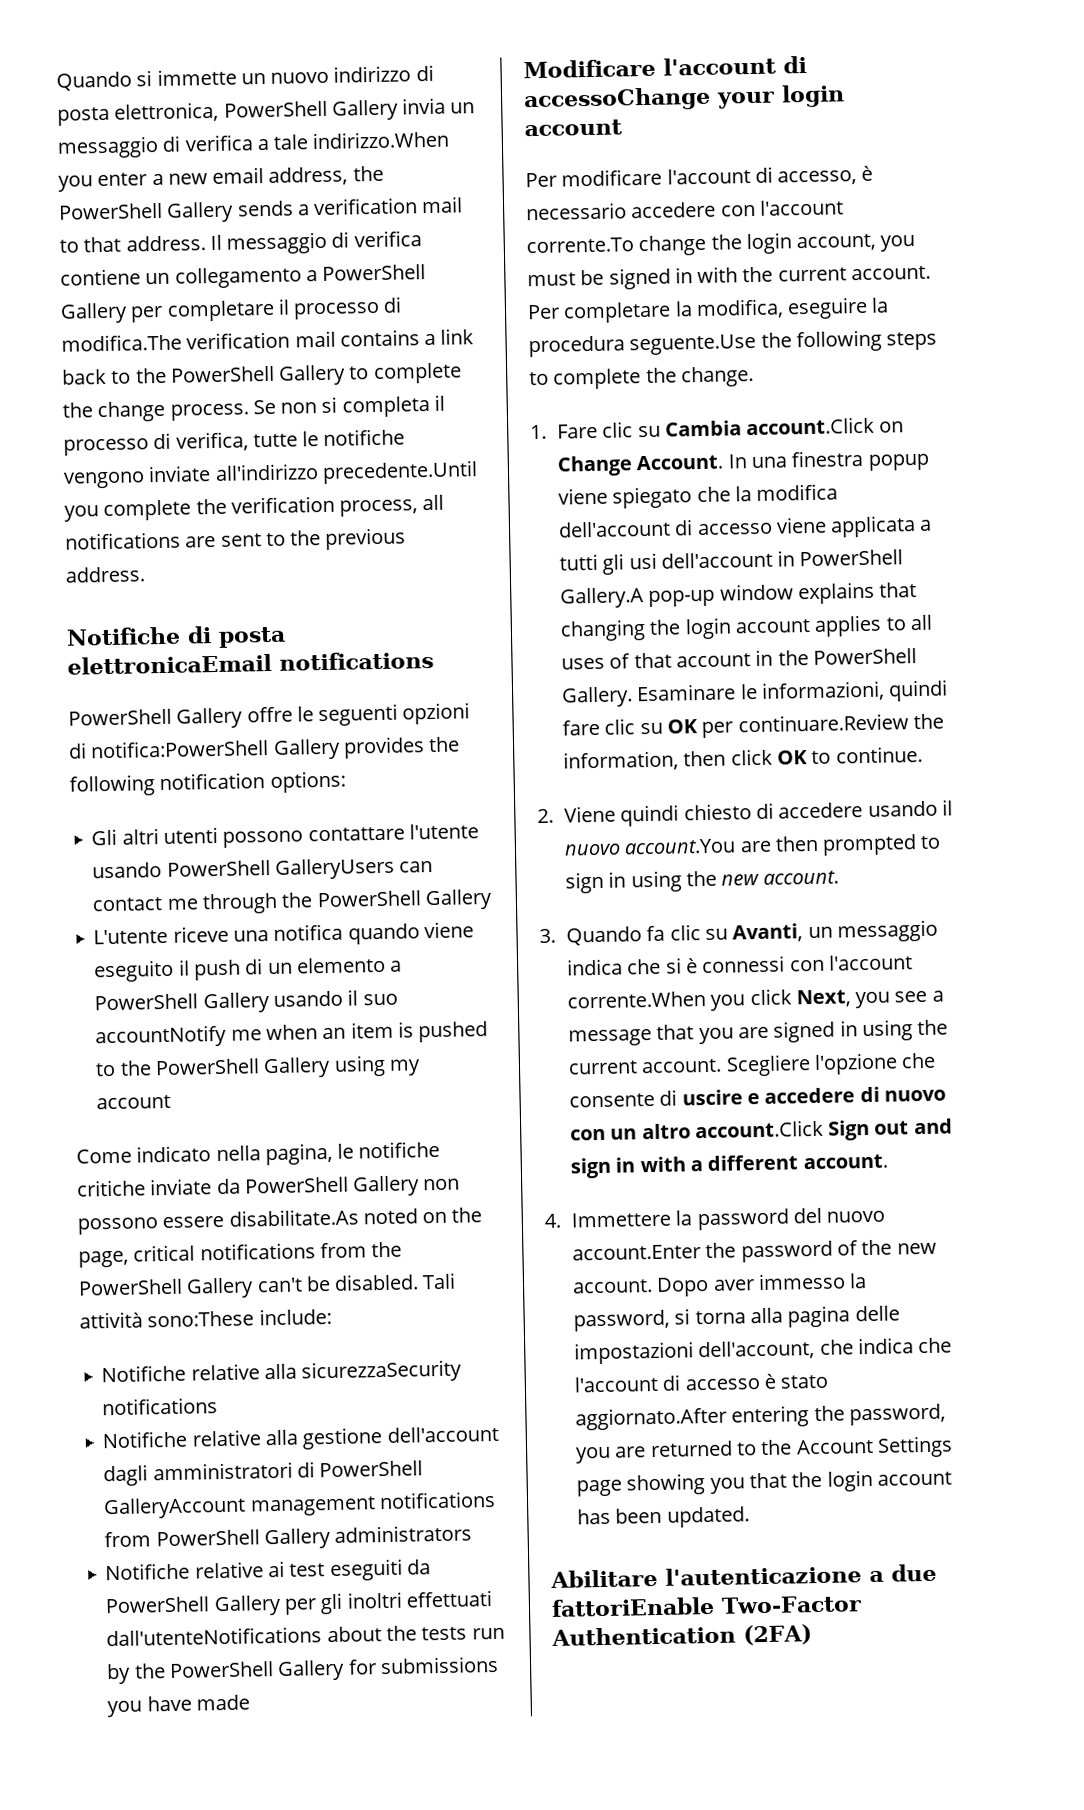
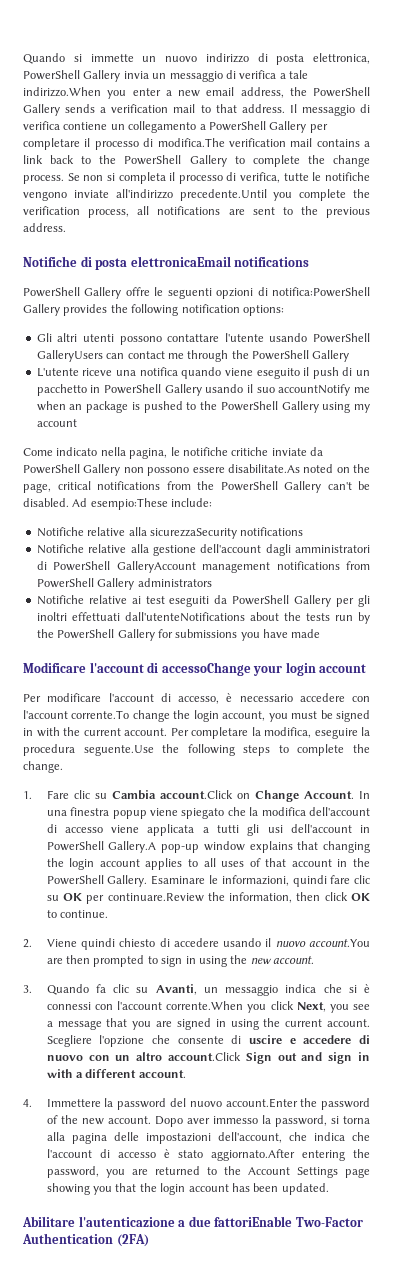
- L'utente riceve una notifica quando viene eseguito il push di un elemento a PowerShell Gallery usando il suo accountNotify me when an item is pushed to the PowerShell Gallery using my account
+ L'utente riceve una notifica quando viene eseguito il push di un pacchetto in PowerShell Gallery usando il suo accountNotify me when an package is pushed to the PowerShell Gallery using my account
- Tali attività sono:These include:
+ Ad esempio:These include:

